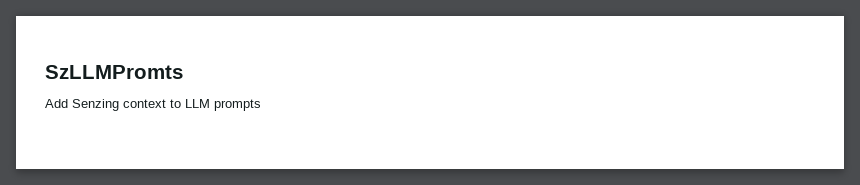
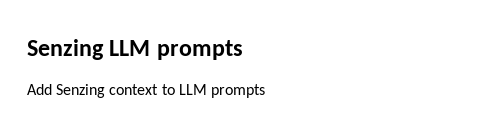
- SzLLMPromts
+ Senzing LLM prompts

